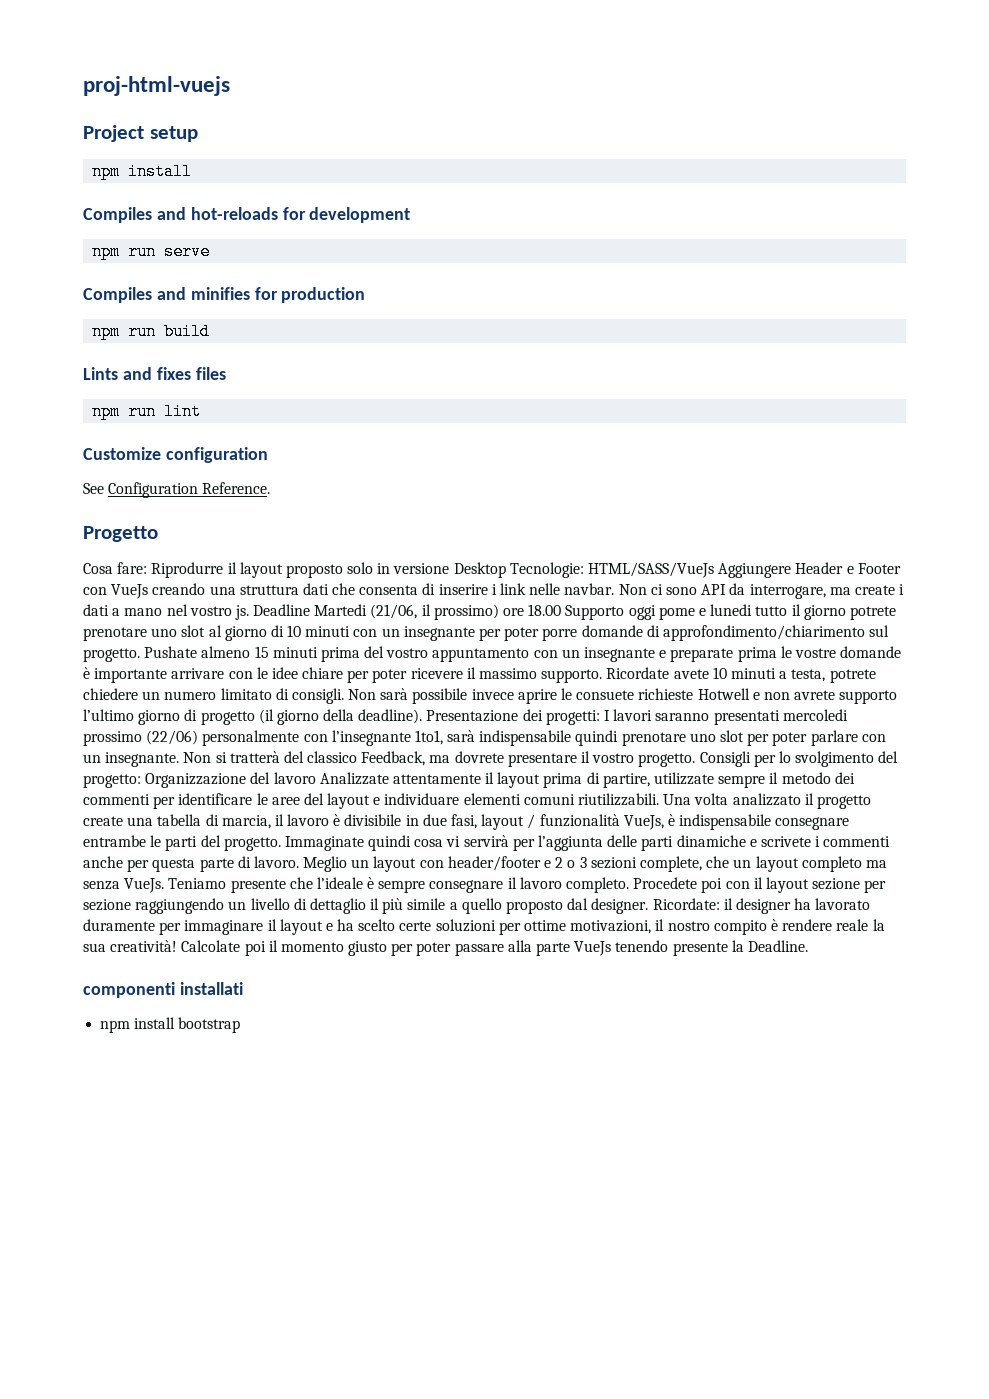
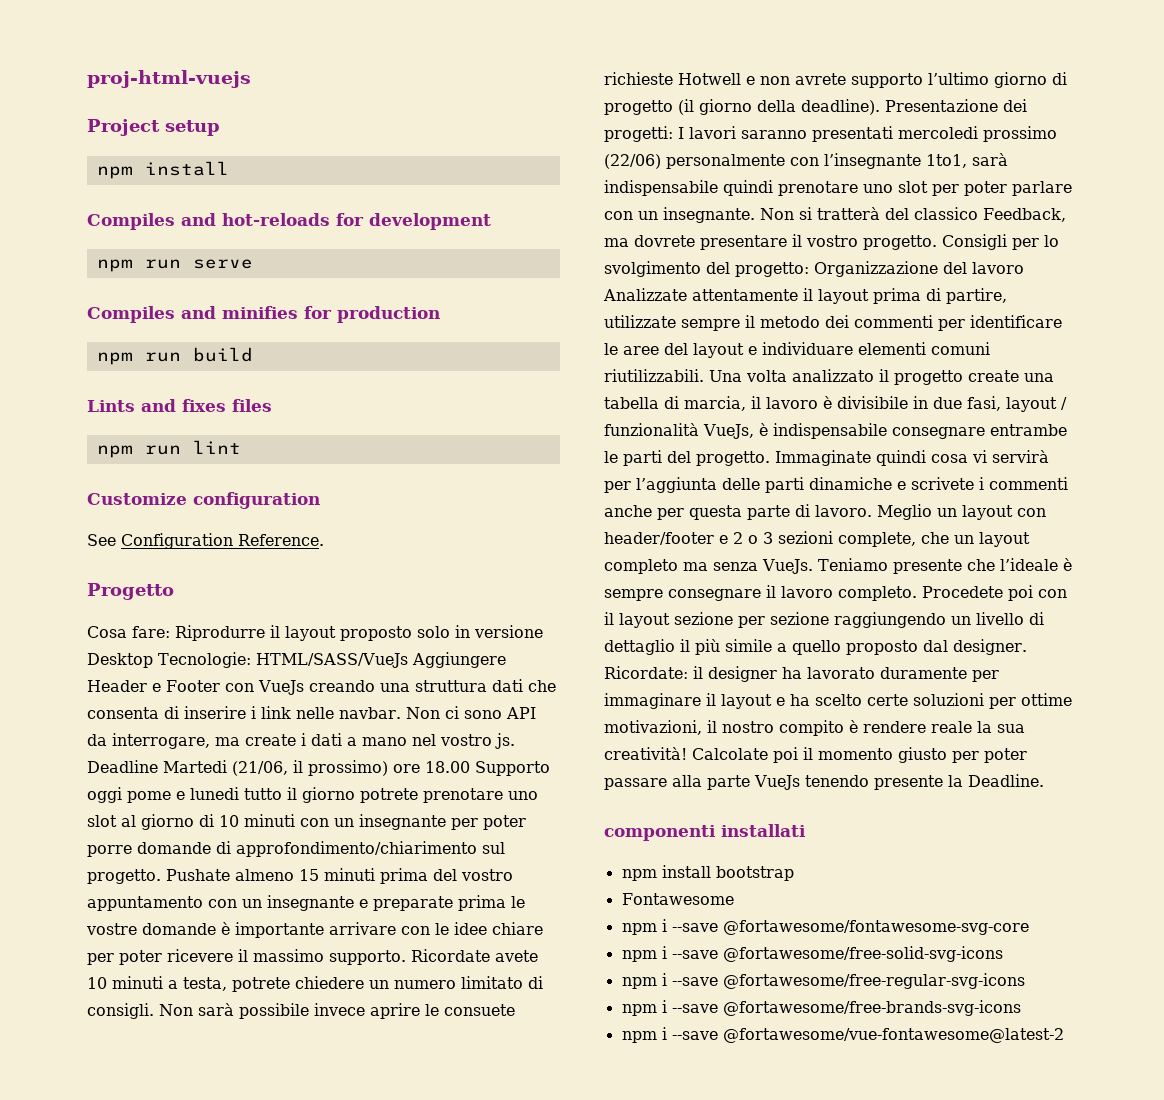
+ Fontawesome
+ npm i --save @fortawesome/fontawesome-svg-core
+ npm i --save @fortawesome/free-solid-svg-icons
+ npm i --save @fortawesome/free-regular-svg-icons
+ npm i --save @fortawesome/free-brands-svg-icons
+ npm i --save @fortawesome/vue-fontawesome@latest-2

